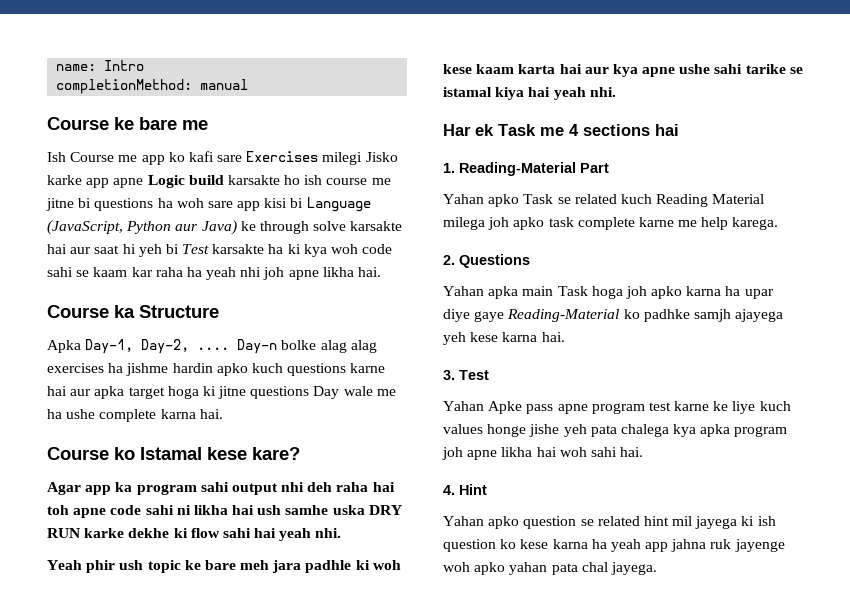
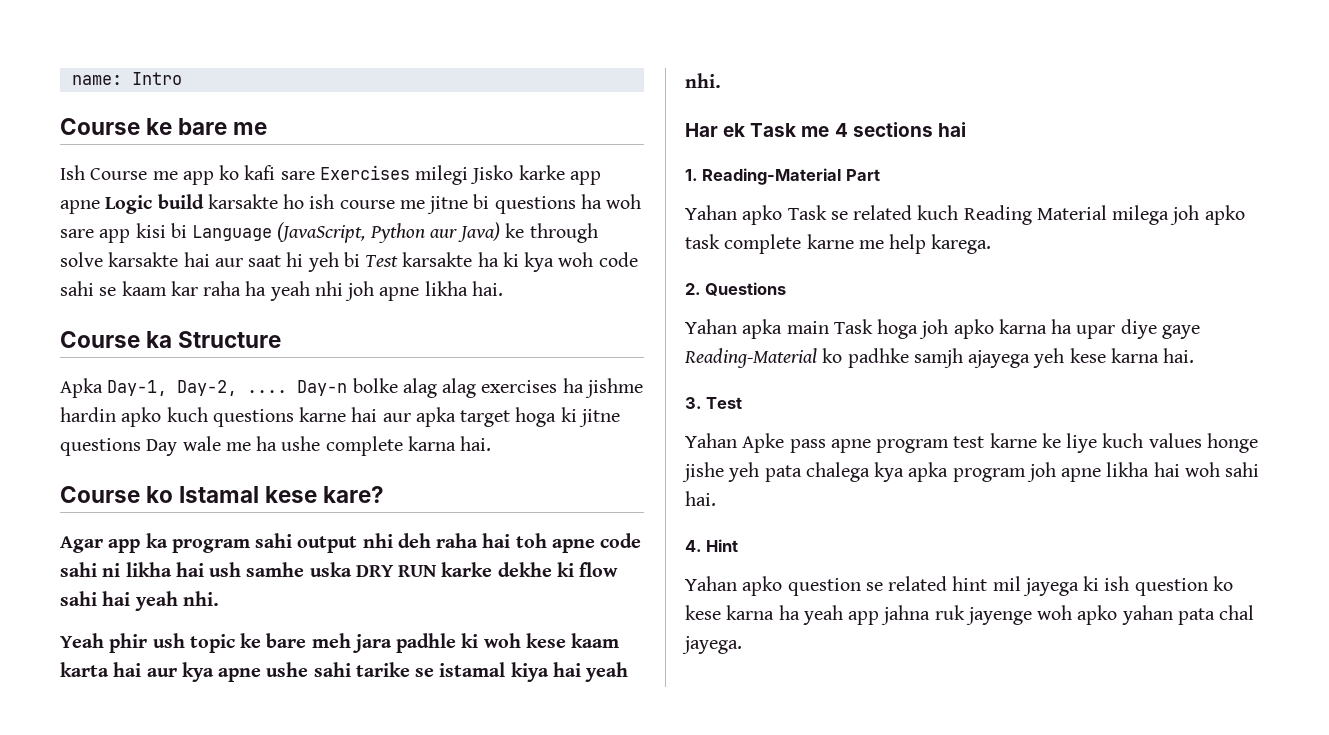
- completionMethod: manual

